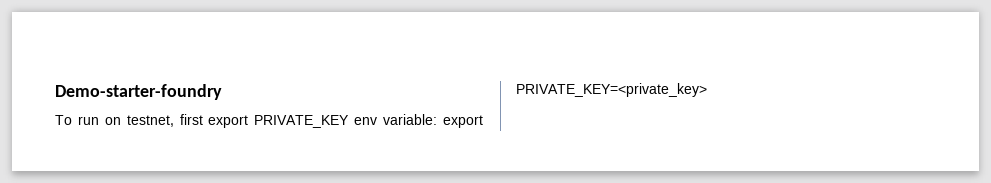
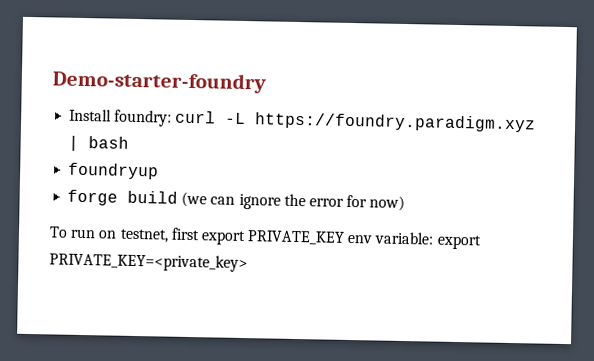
+ Install foundry: curl -L https://foundry.paradigm.xyz | bash
+ foundryup
+ forge build (we can ignore the error for now)

